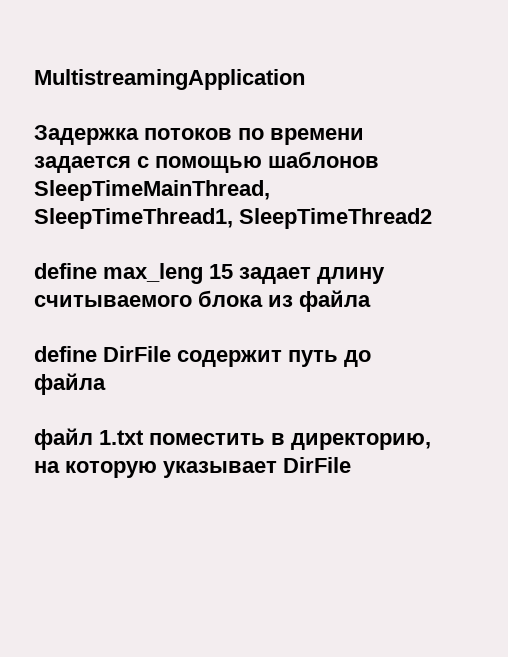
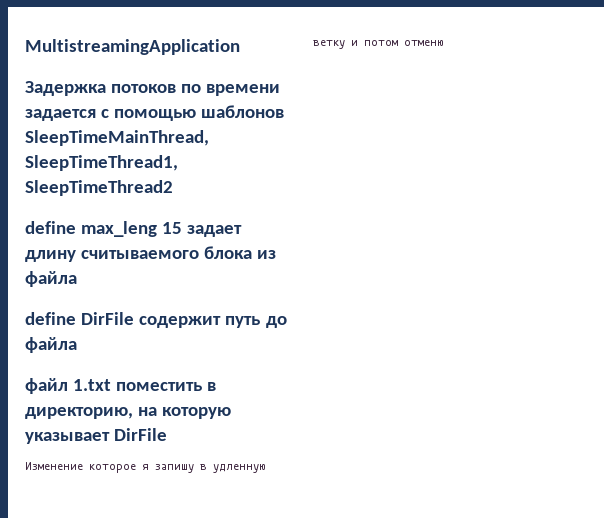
+ Изменение которое я запишу в удленную ветку и потом отменю

